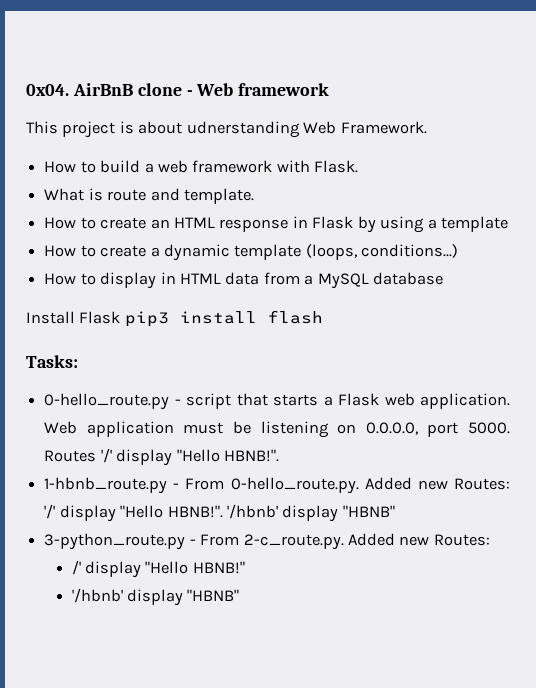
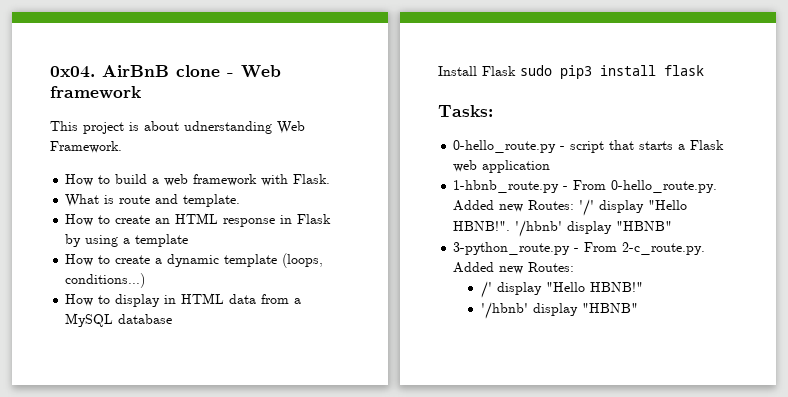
- Install Flask pip3 install flash
+ Install Flask sudo pip3 install flask
- 0-hello_route.py - script that starts a Flask web application. Web application must be listening on 0.0.0.0, port 5000. Routes '/' display "Hello HBNB!".
+ 0-hello_route.py - script that starts a Flask web application

